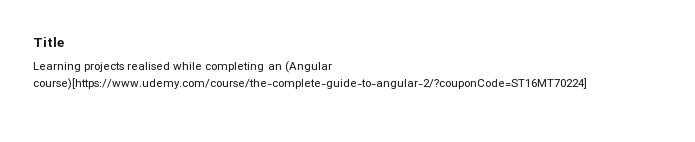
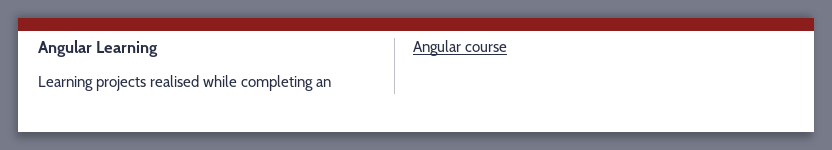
- Title
+ Angular Learning
- Learning projects realised while completing an (Angular course)[https://www.udemy.com/course/the-complete-guide-to-angular-2/?couponCode=ST16MT70224]
+ Learning projects realised while completing an Angular course

